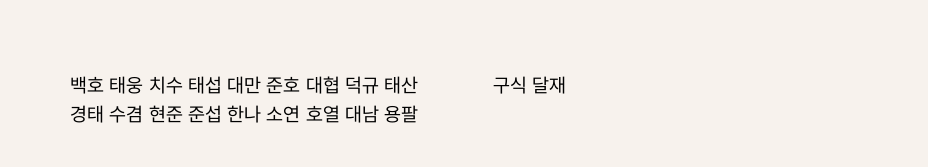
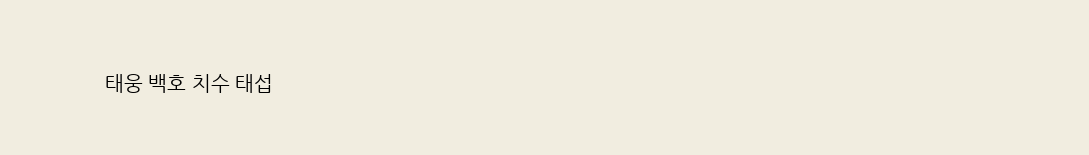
- 백호 태웅 치수 태섭 대만 준호 대협 덕규 태산 경태 수겸 현준 준섭 한나 소연 호열 대남 용팔 구식 달재
+ 태웅 백호 치수 태섭

